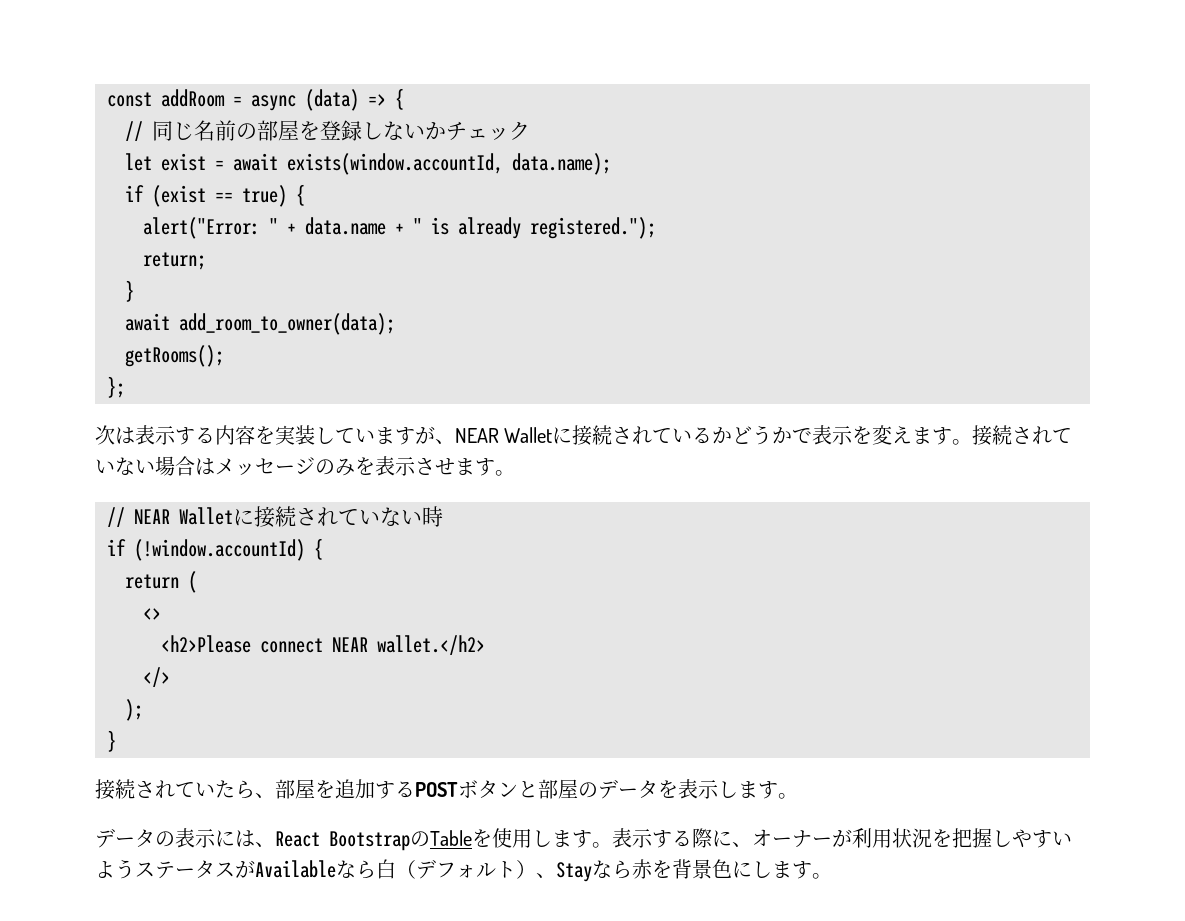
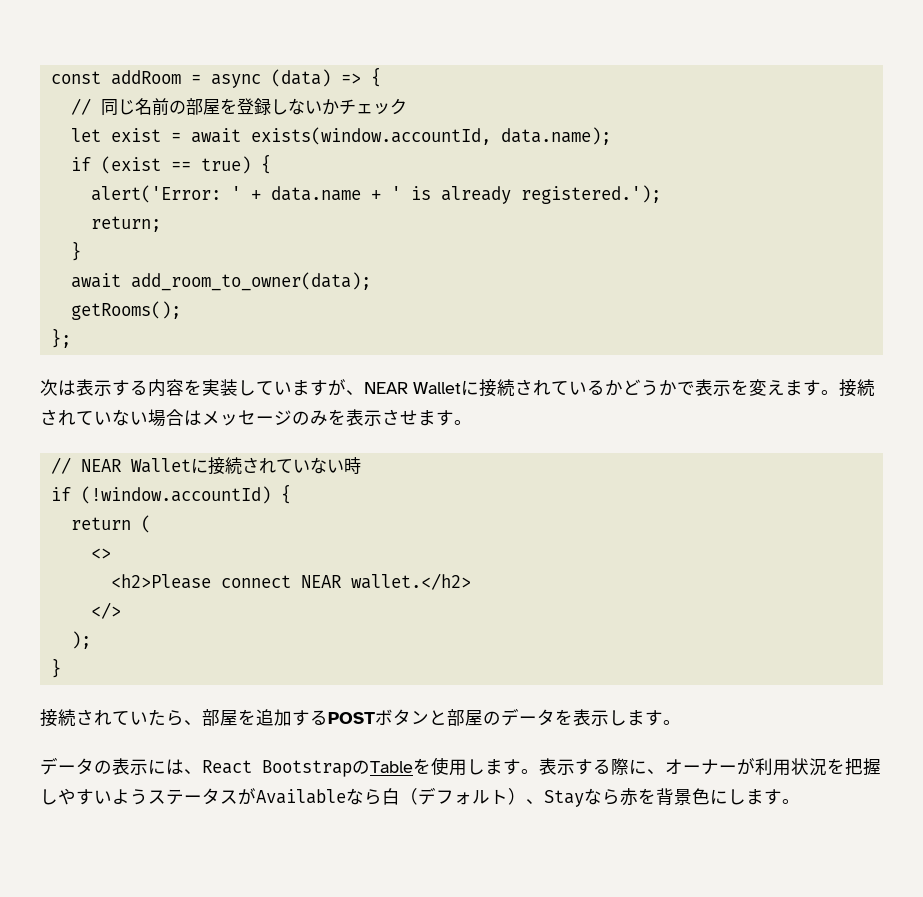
- alert("Error: " + data.name + " is already registered.");
+ alert('Error: ' + data.name + ' is already registered.');

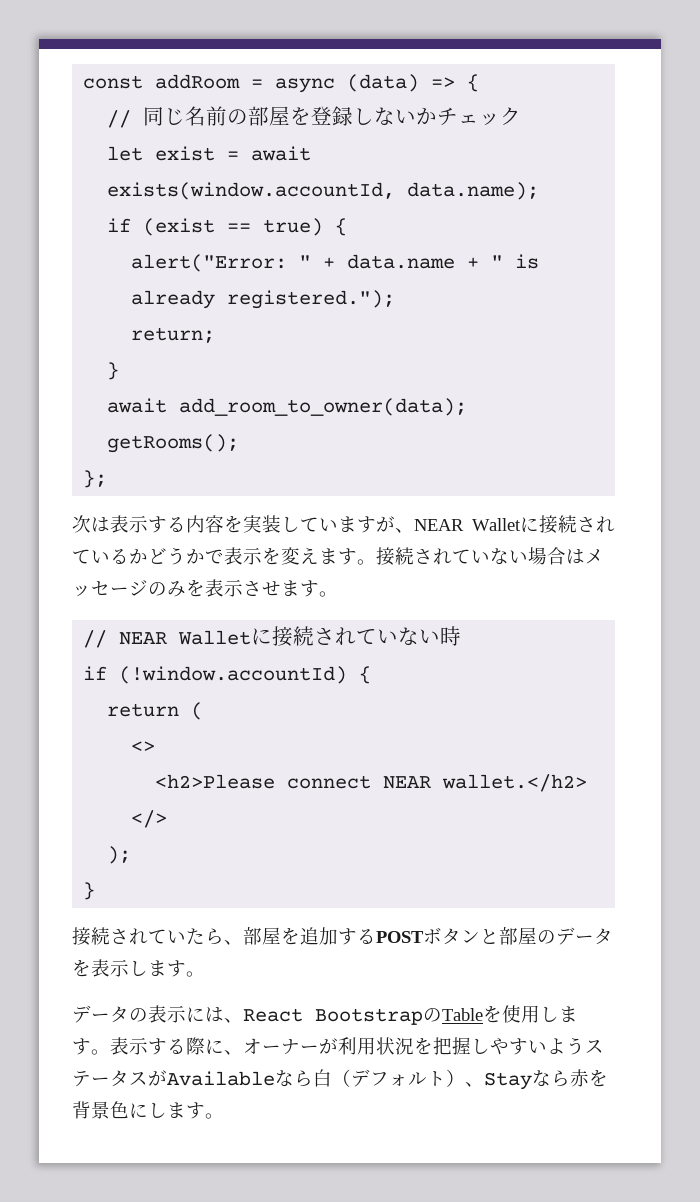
- alert('Error: ' + data.name + ' is already registered.');
+ alert("Error: " + data.name + " is already registered.");

